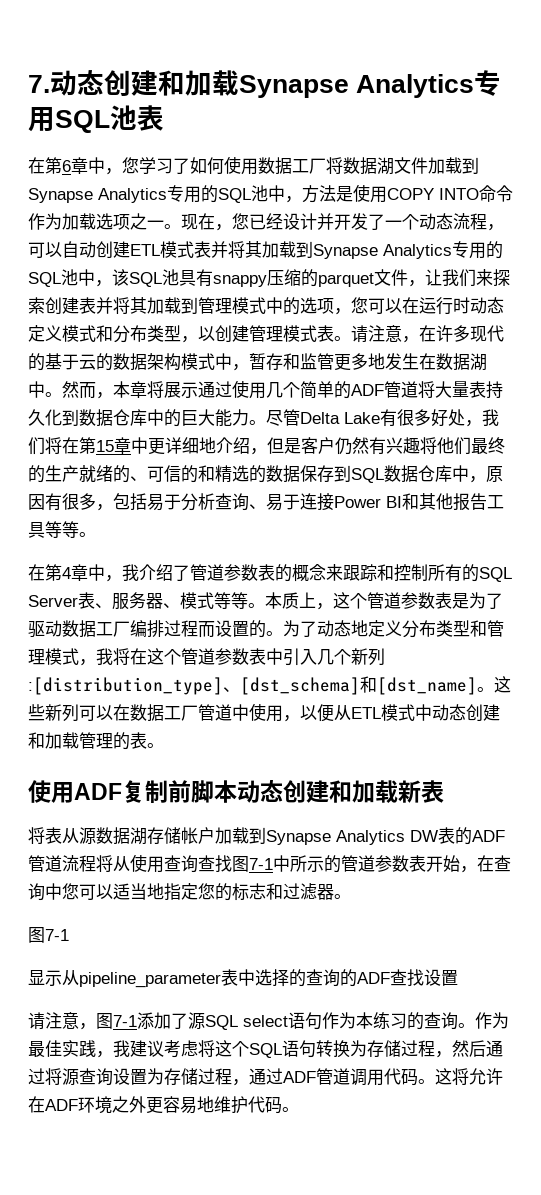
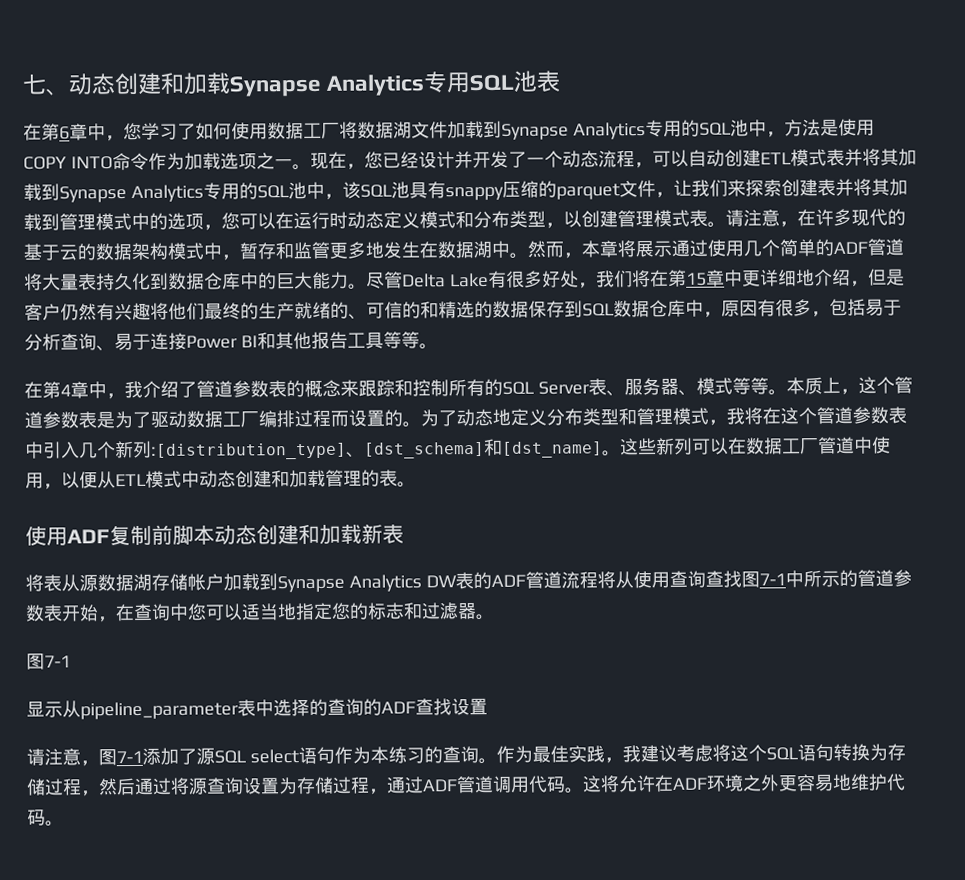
- 7.动态创建和加载Synapse Analytics专用SQL池表
+ 七、动态创建和加载Synapse Analytics专用SQL池表

